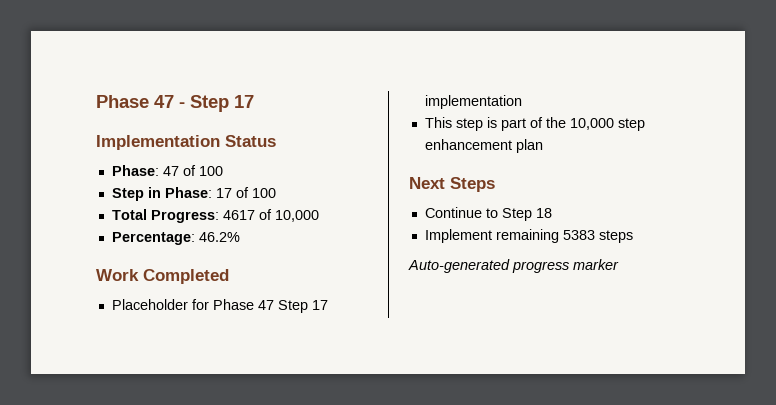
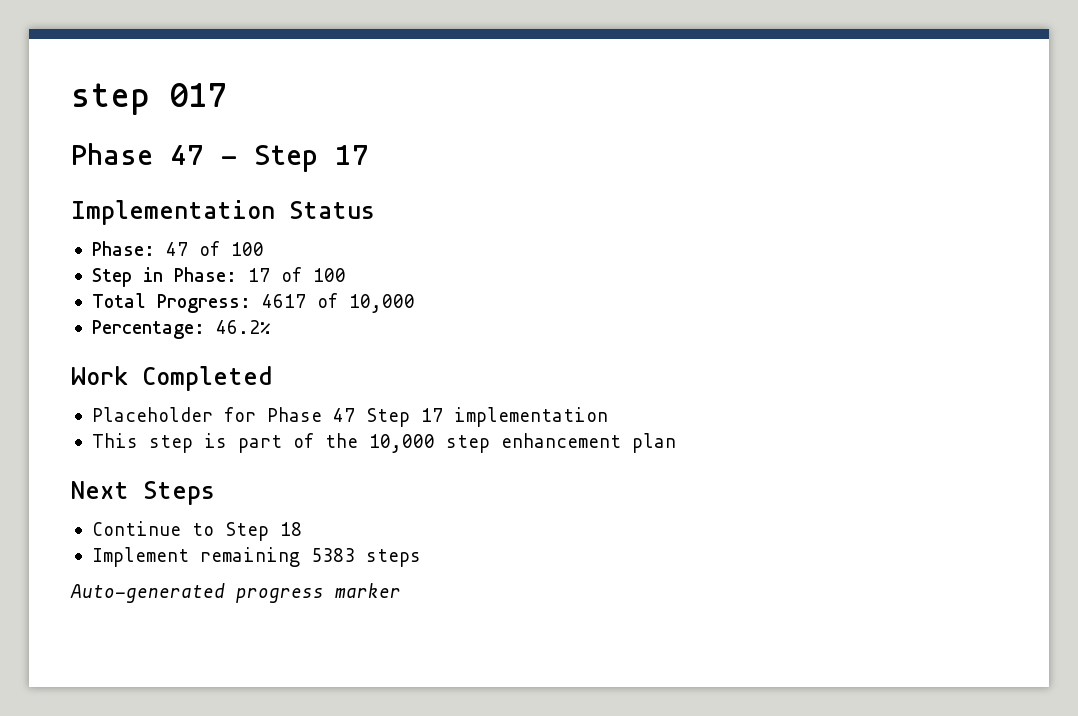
+ step 017

